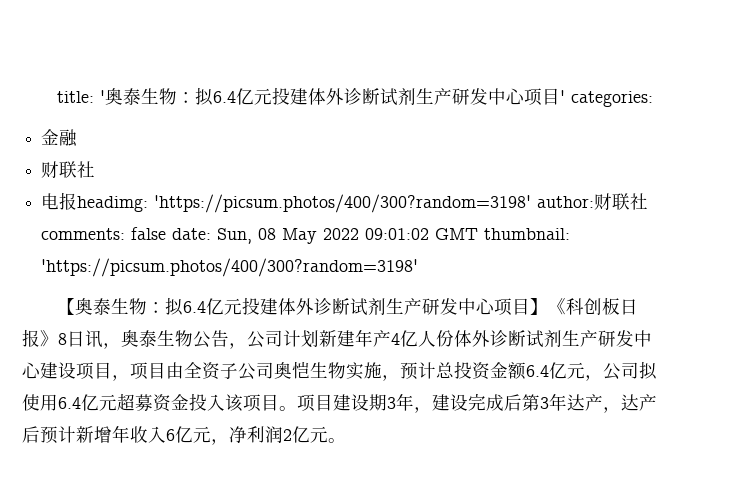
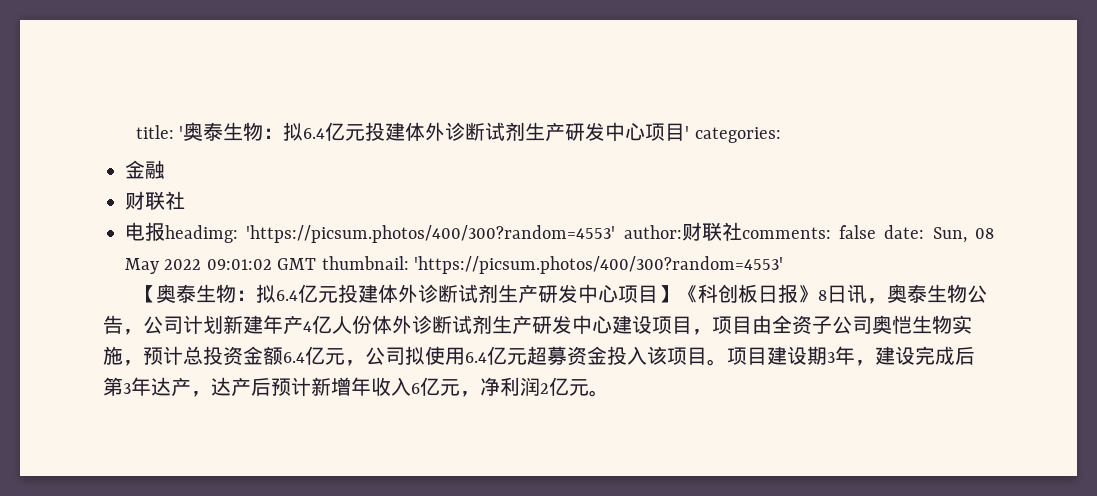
- 电报headimg: 'https://picsum.photos/400/300?random=3198' author:财联社comments: false date: Sun, 08 May 2022 09:01:02 GMT thumbnail: 'https://picsum.photos/400/300?random=3198'
+ 电报headimg: 'https://picsum.photos/400/300?random=4553' author:财联社comments: false date: Sun, 08 May 2022 09:01:02 GMT thumbnail: 'https://picsum.photos/400/300?random=4553'

